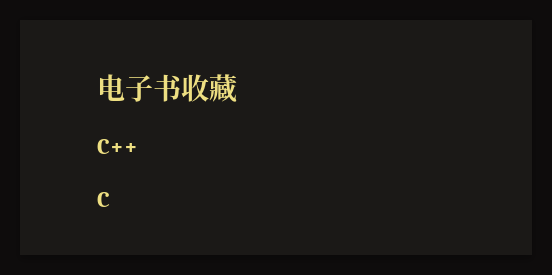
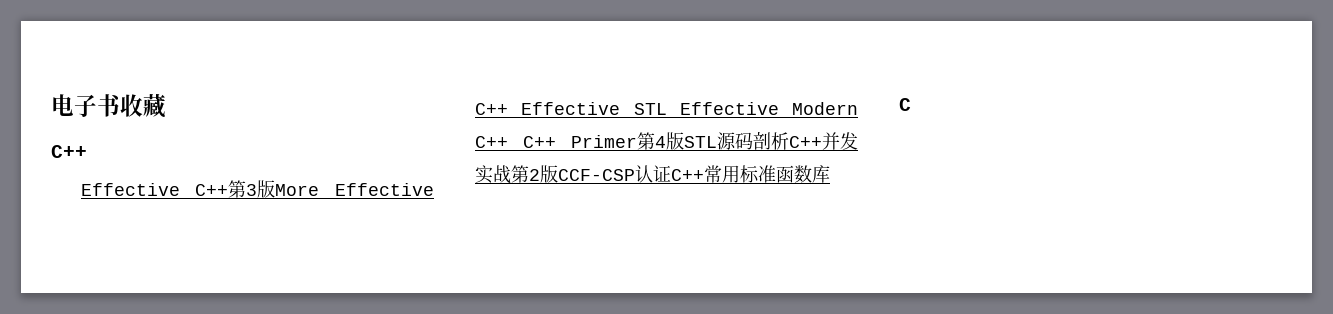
+ Effective C++第3版More Effective C++ Effective STL Effective Modern C++ C++ Primer第4版STL源码剖析C++并发实战第2版CCF-CSP认证C++常用标准函数库

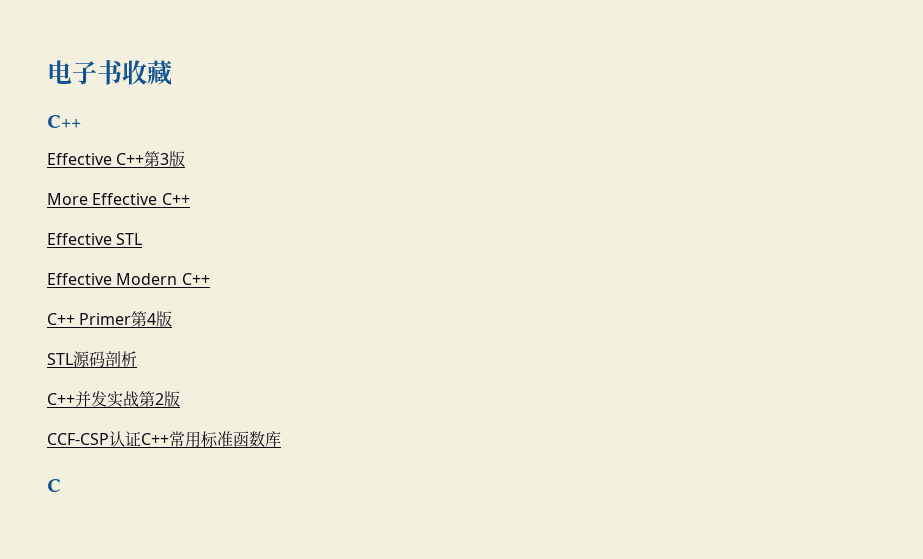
- Effective C++第3版More Effective C++ Effective STL Effective Modern C++ C++ Primer第4版STL源码剖析C++并发实战第2版CCF-CSP认证C++常用标准函数库
+ Effective C++第3版
+ More Effective C++
+ Effective STL
+ Effective Modern C++
+ C++ Primer第4版
+ STL源码剖析
+ C++并发实战第2版
+ CCF-CSP认证C++常用标准函数库

